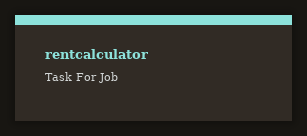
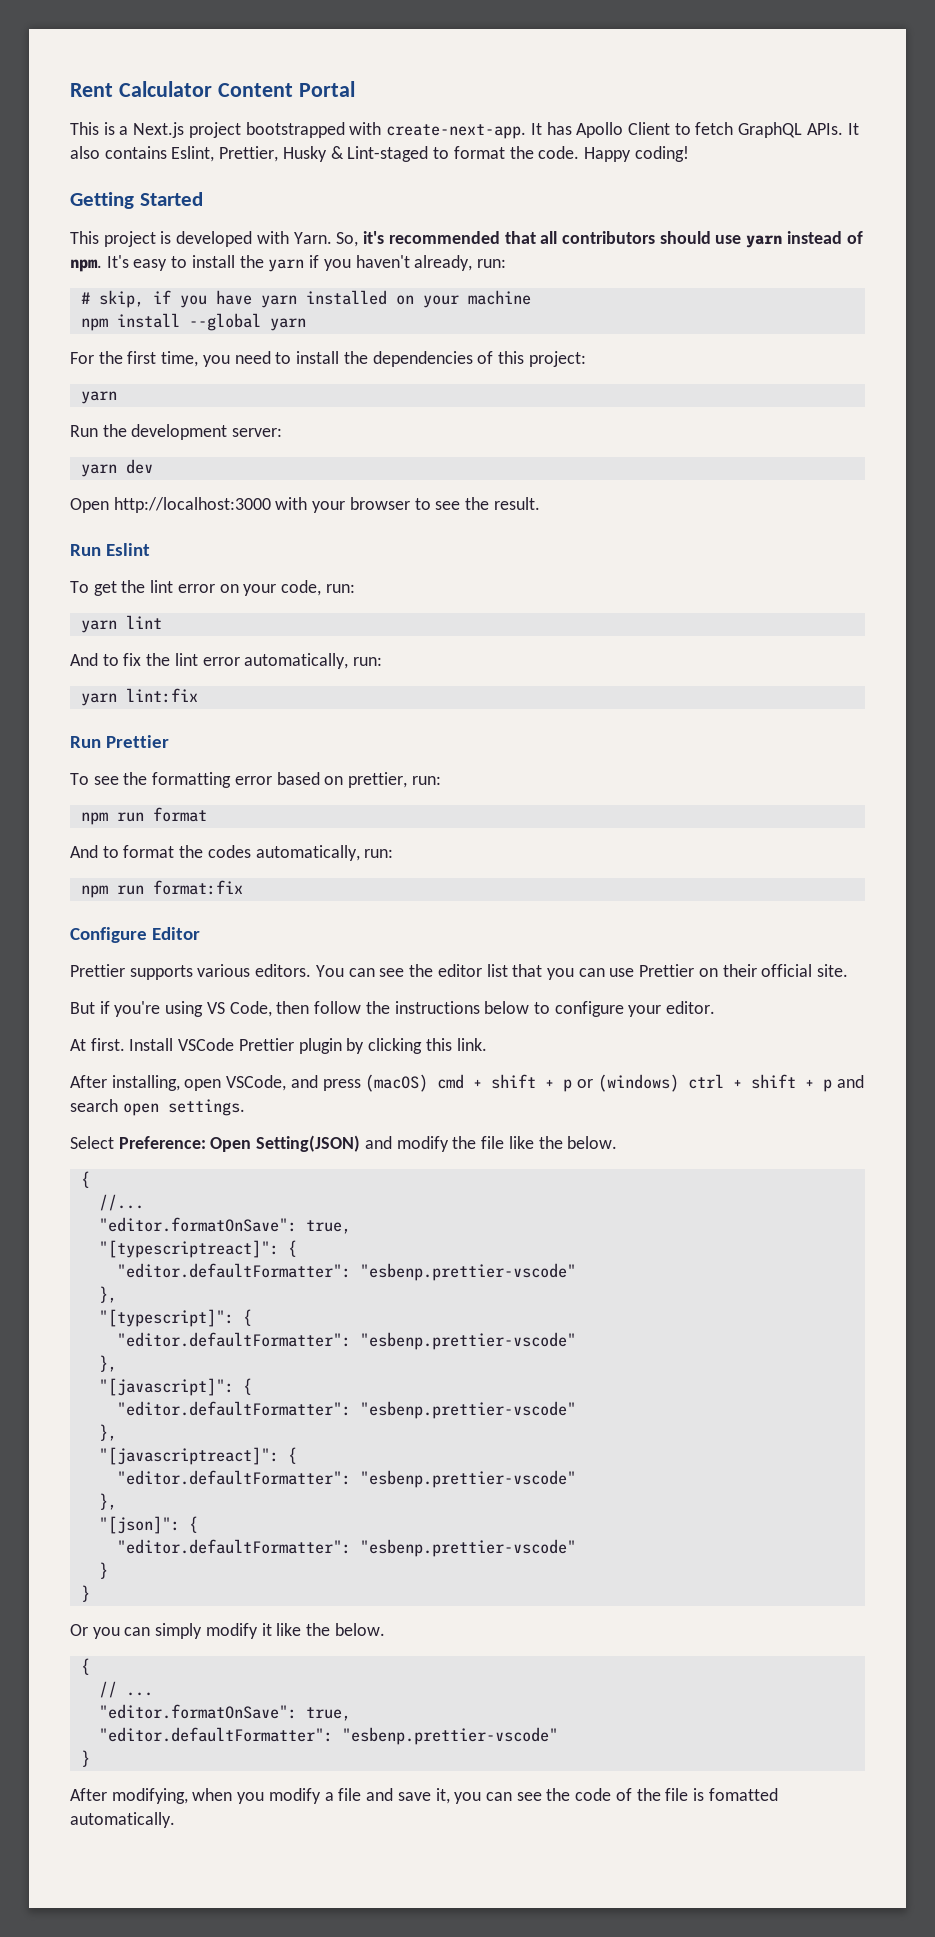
- rentcalculator
- Task For Job
+ Rent Calculator Content Portal
+ This is a Next.js project bootstrapped with create-next-app. It has Apollo Client to fetch GraphQL APIs. It also contains Eslint, Prettier, Husky & Lint-staged to format the code. Happy coding!
+ Getting Started
+ This project is developed with Yarn. So, it's recommended that all contributors should use yarn instead of npm. It's easy to install the yarn if you haven't already, run:
+ # skip, if you have yarn installed on your machine
+ npm install --global yarn
+ For the first time, you need to install the dependencies of this project:
+ yarn
+ Run the development server:
+ yarn dev
+ Open http://localhost:3000 with your browser to see the result.
+ Run Eslint
+ To get the lint error on your code, run:
+ yarn lint
+ And to fix the lint error automatically, run:
+ yarn lint:fix
+ Run Prettier
+ To see the formatting error based on prettier, run:
+ npm run format
+ And to format the codes automatically, run:
+ npm run format:fix
+ Configure Editor
+ Prettier supports various editors. You can see the editor list that you can use Prettier on their official site.
+ But if you're using VS Code, then follow the instructions below to configure your editor.
+ At first. Install VSCode Prettier plugin by clicking this link.
+ After installing, open VSCode, and press (macOS) cmd + shift + p or (windows) ctrl + shift + p and search open settings.
+ Select Preference: Open Setting(JSON) and modify the file like the below.
+ {
+ //...
+ "editor.formatOnSave": true,
+ "[typescriptreact]": {
+ "editor.defaultFormatter": "esbenp.prettier-vscode"
+ },
+ "[typescript]": {
+ "editor.defaultFormatter": "esbenp.prettier-vscode"
+ },
+ "[javascript]": {
+ "editor.defaultFormatter": "esbenp.prettier-vscode"
+ },
+ "[javascriptreact]": {
+ "editor.defaultFormatter": "esbenp.prettier-vscode"
+ },
+ "[json]": {
+ "editor.defaultFormatter": "esbenp.prettier-vscode"
+ }
+ }
+ Or you can simply modify it like the below.
+ {
+ // ...
+ "editor.formatOnSave": true,
+ "editor.defaultFormatter": "esbenp.prettier-vscode"
+ }
+ After modifying, when you modify a file and save it, you can see the code of the file is fomatted automatically.

